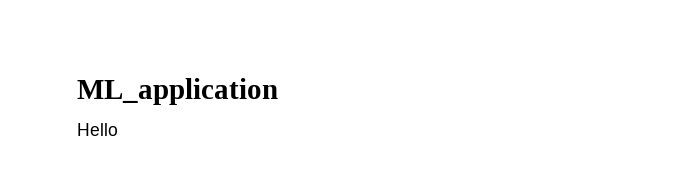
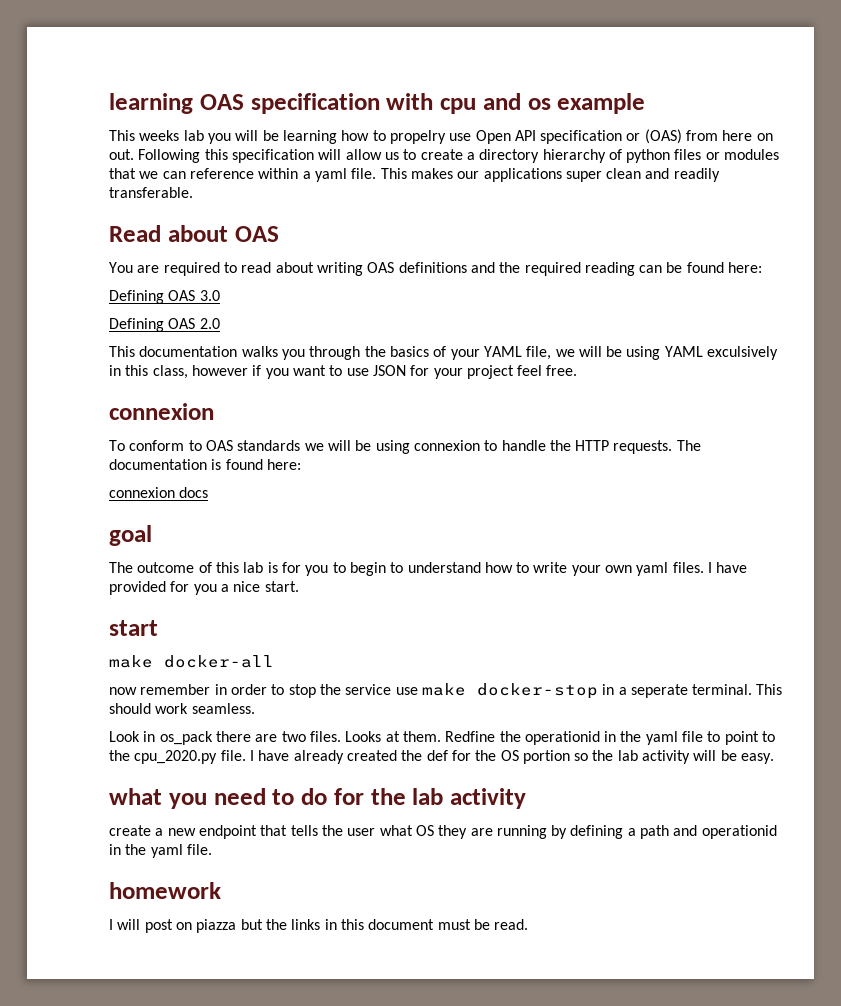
- ML_application
- Hello
+ learning OAS specification with cpu and os example
+ This weeks lab you will be learning how to propelry use Open API specification or (OAS) from here on out. Following this specification will allow us to create a directory hierarchy of python files or modules that we can reference within a yaml file. This makes our applications super clean and readily transferable.
+ Read about OAS
+ You are required to read about writing OAS definitions and the required reading can be found here:
+ Defining OAS 3.0
+ Defining OAS 2.0
+ This documentation walks you through the basics of your YAML file, we will be using YAML exculsively in this class, however if you want to use JSON for your project feel free.
+ connexion
+ To conform to OAS standards we will be using connexion to handle the HTTP requests. The documentation is found here:
+ connexion docs
+ goal
+ The outcome of this lab is for you to begin to understand how to write your own yaml files. I have provided for you a nice start.
+ start
+ make docker-all
+ now remember in order to stop the service use make docker-stop in a seperate terminal. This should work seamless.
+ Look in os_pack there are two files. Looks at them. Redfine the operationid in the yaml file to point to the cpu_2020.py file. I have already created the def for the OS portion so the lab activity will be easy.
+ what you need to do for the lab activity
+ create a new endpoint that tells the user what OS they are running by defining a path and operationid in the yaml file.
+ homework
+ I will post on piazza but the links in this document must be read.

